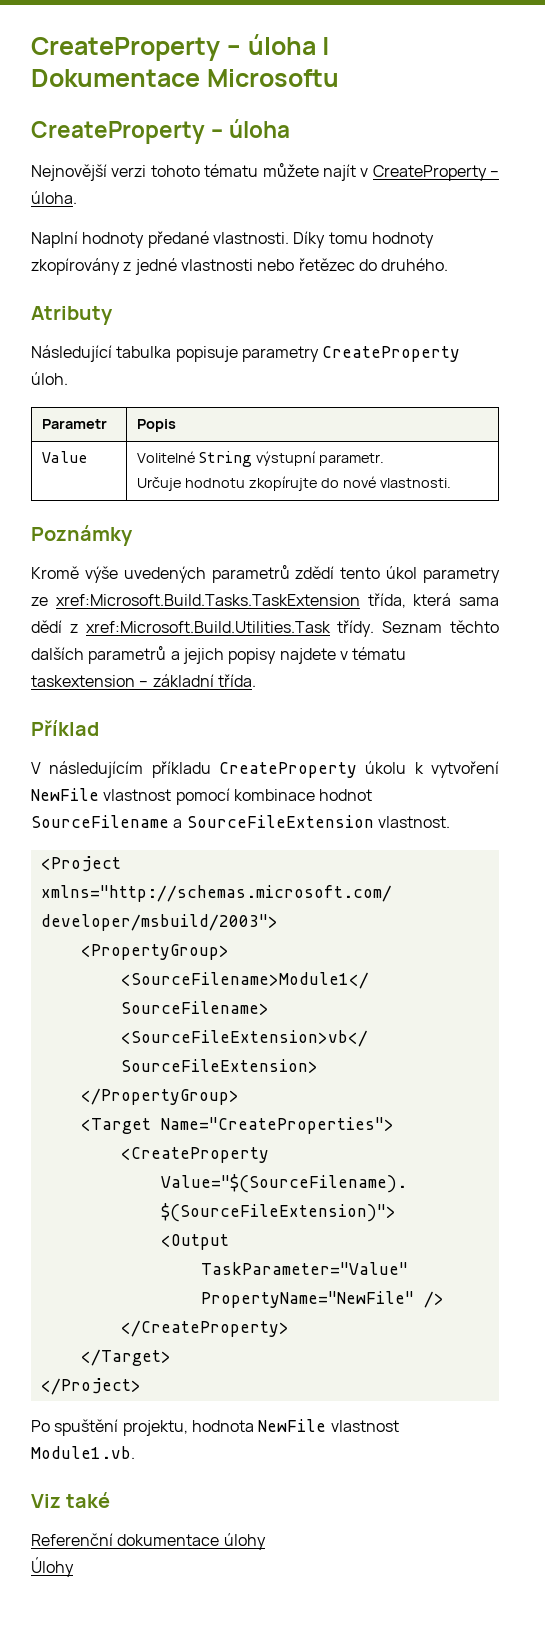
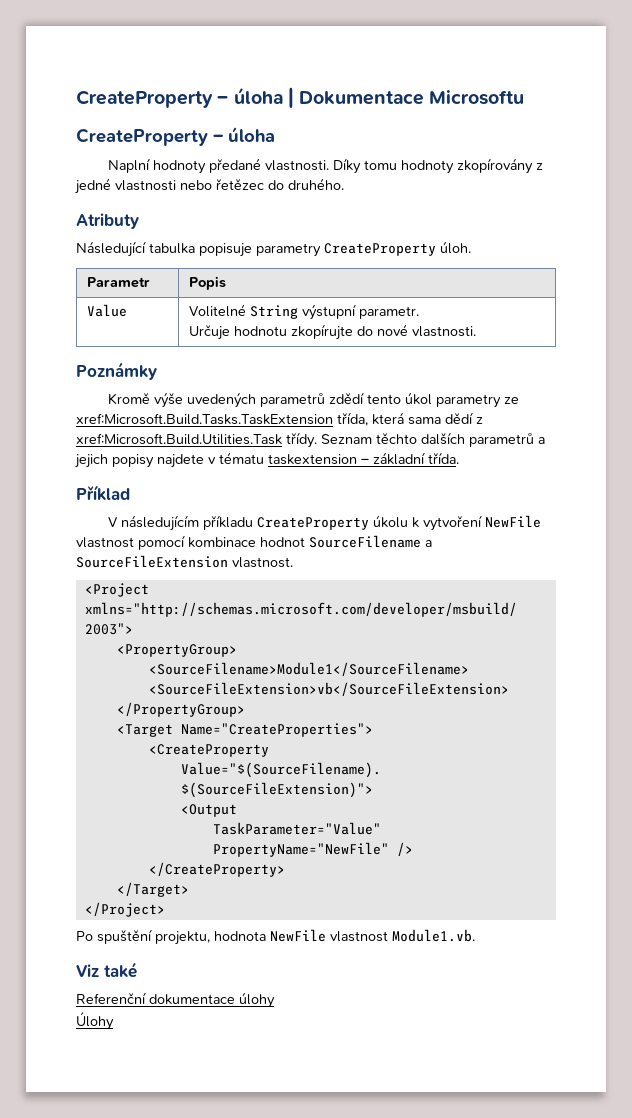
- Nejnovější verzi tohoto tématu můžete najít v CreateProperty – úloha.

